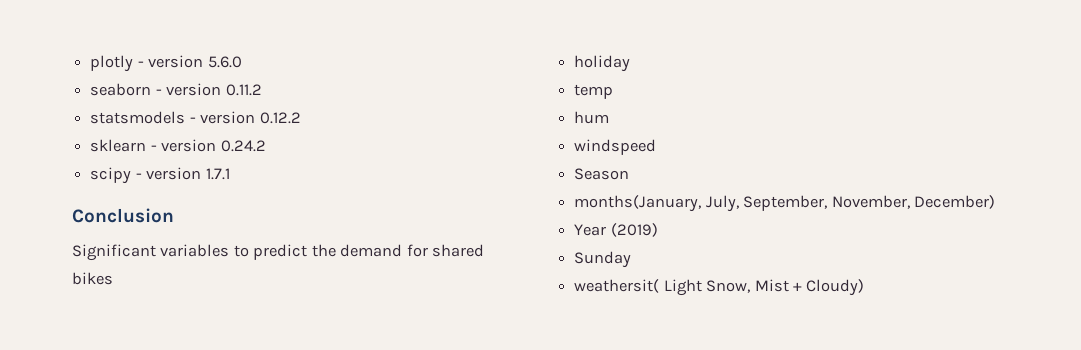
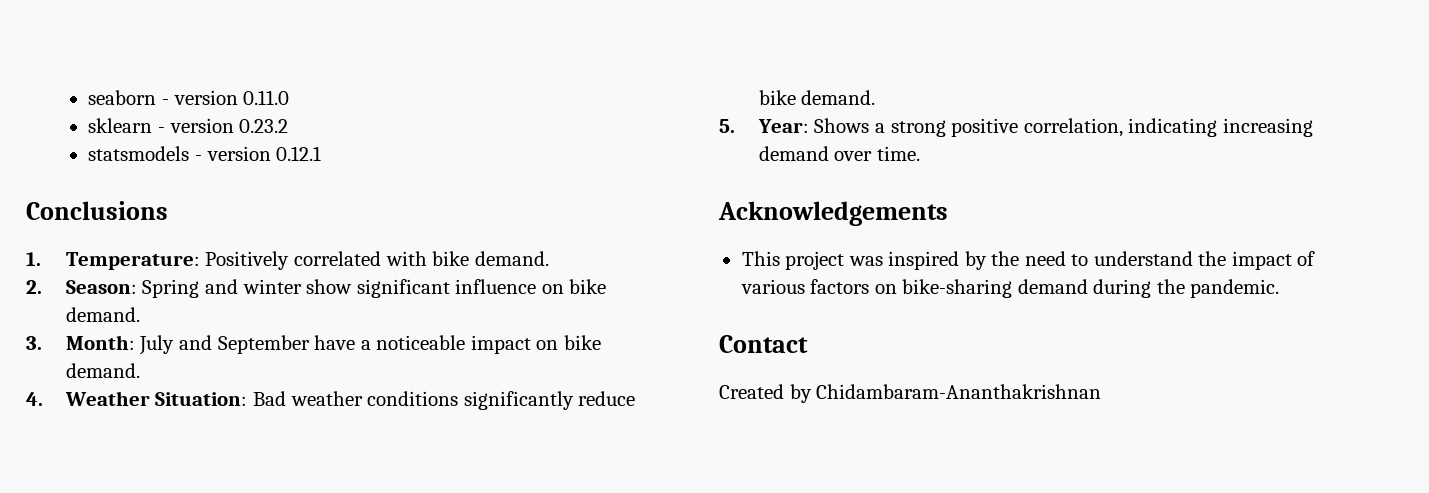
- plotly - version 5.6.0
- seaborn - version 0.11.2
- statsmodels - version 0.12.2
- sklearn - version 0.24.2
- scipy - version 1.7.1
- Conclusion
- Significant variables to predict the demand for shared bikes
- holiday
- temp
- hum
- windspeed
- Season
- months(January, July, September, November, December)
- Year (2019)
- Sunday
- weathersit( Light Snow, Mist + Cloudy)
+ seaborn - version 0.11.0
+ sklearn - version 0.23.2
+ statsmodels - version 0.12.1
+ Conclusions
+ 1. Temperature: Positively correlated with bike demand.
+ 2. Season: Spring and winter show significant influence on bike demand.
+ 3. Month: July and September have a noticeable impact on bike demand.
+ 4. Weather Situation: Bad weather conditions significantly reduce bike demand.
+ 5. Year: Shows a strong positive correlation, indicating increasing demand over time.
+ Acknowledgements
+ This project was inspired by the need to understand the impact of various factors on bike-sharing demand during the pandemic.
+ Contact
+ Created by Chidambaram-Ananthakrishnan

